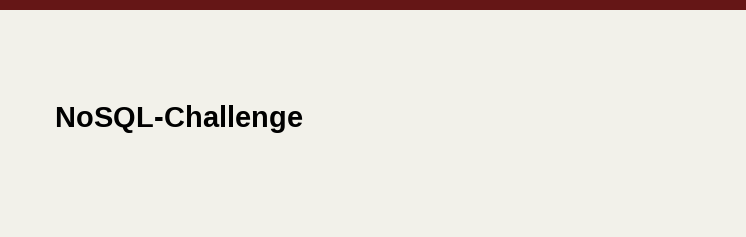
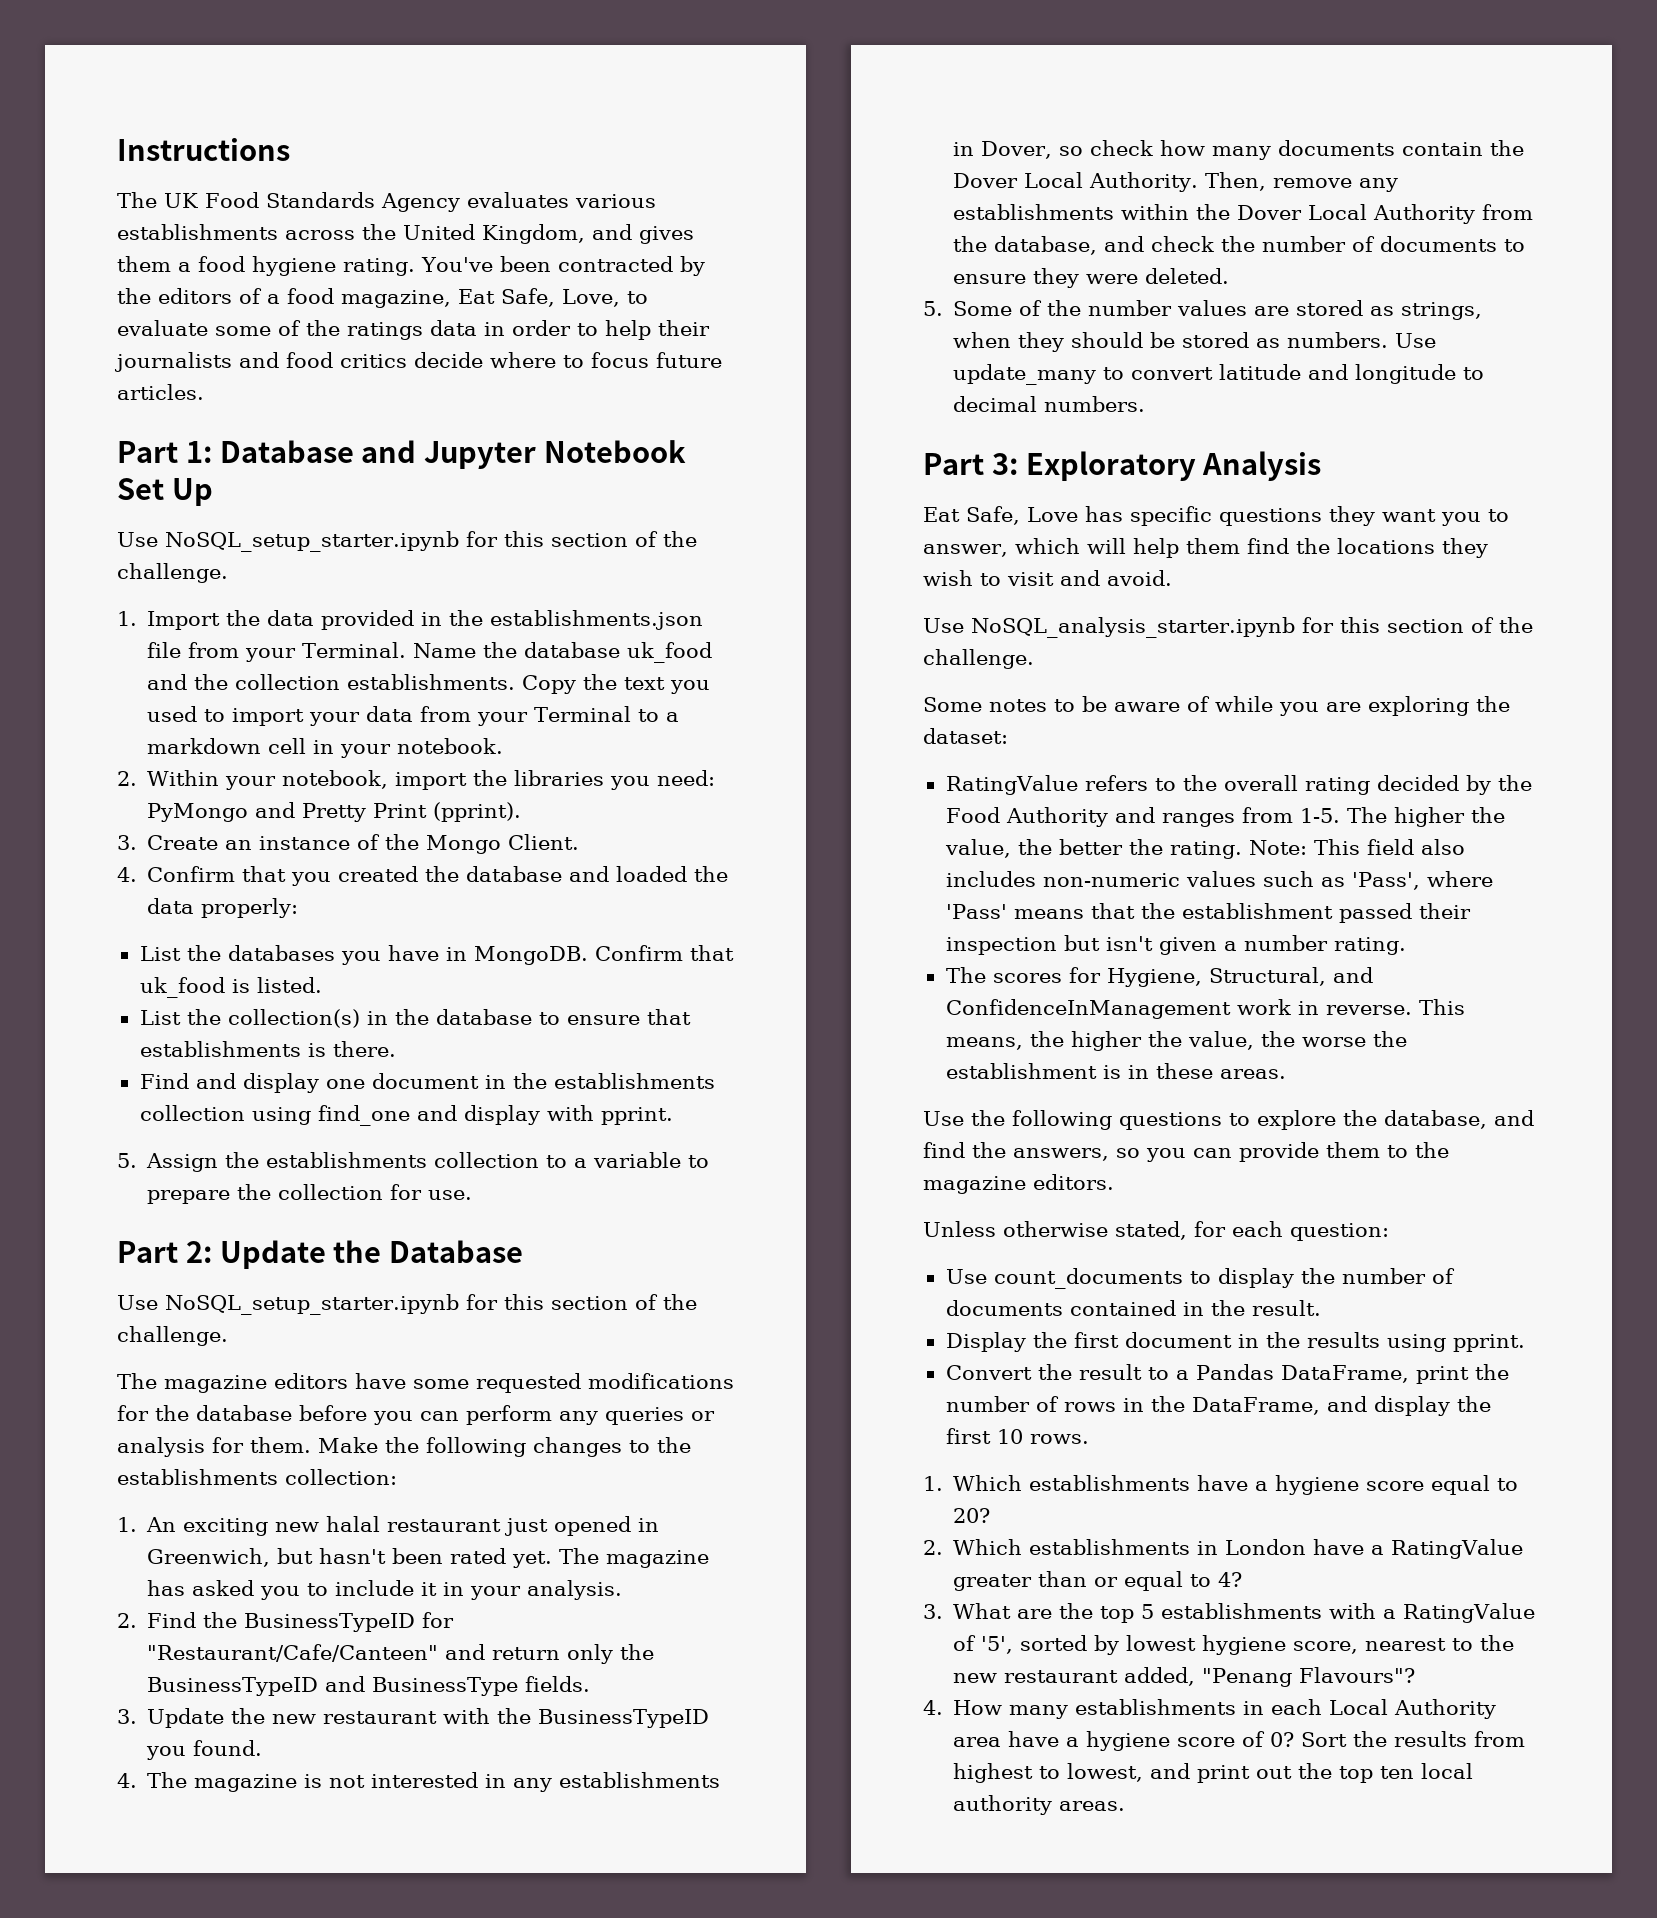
- NoSQL-Challenge
+ Instructions
+ The UK Food Standards Agency evaluates various establishments across the United Kingdom, and gives them a food hygiene rating. You've been contracted by the editors of a food magazine, Eat Safe, Love, to evaluate some of the ratings data in order to help their journalists and food critics decide where to focus future articles.
+ Part 1: Database and Jupyter Notebook Set Up
+ Use NoSQL_setup_starter.ipynb for this section of the challenge.
+ 1. Import the data provided in the establishments.json file from your Terminal. Name the database uk_food and the collection establishments. Copy the text you used to import your data from your Terminal to a markdown cell in your notebook.
+ 2. Within your notebook, import the libraries you need: PyMongo and Pretty Print (pprint).
+ 3. Create an instance of the Mongo Client.
+ 4. Confirm that you created the database and loaded the data properly:
+ List the databases you have in MongoDB. Confirm that uk_food is listed.
+ List the collection(s) in the database to ensure that establishments is there.
+ Find and display one document in the establishments collection using find_one and display with pprint.
+ 5. Assign the establishments collection to a variable to prepare the collection for use.
+ Part 2: Update the Database
+ Use NoSQL_setup_starter.ipynb for this section of the challenge.
+ The magazine editors have some requested modifications for the database before you can perform any queries or analysis for them. Make the following changes to the establishments collection:
+ 1. An exciting new halal restaurant just opened in Greenwich, but hasn't been rated yet. The magazine has asked you to include it in your analysis.
+ 2. Find the BusinessTypeID for "Restaurant/Cafe/Canteen" and return only the BusinessTypeID and BusinessType fields.
+ 3. Update the new restaurant with the BusinessTypeID you found.
+ 4. The magazine is not interested in any establishments in Dover, so check how many documents contain the Dover Local Authority. Then, remove any establishments within the Dover Local Authority from the database, and check the number of documents to ensure they were deleted.
+ 5. Some of the number values are stored as strings, when they should be stored as numbers. Use update_many to convert latitude and longitude to decimal numbers.
+ Part 3: Exploratory Analysis
+ Eat Safe, Love has specific questions they want you to answer, which will help them find the locations they wish to visit and avoid.
+ Use NoSQL_analysis_starter.ipynb for this section of the challenge.
+ Some notes to be aware of while you are exploring the dataset:
+ RatingValue refers to the overall rating decided by the Food Authority and ranges from 1-5. The higher the value, the better the rating. Note: This field also includes non-numeric values such as 'Pass', where 'Pass' means that the establishment passed their inspection but isn't given a number rating.
+ The scores for Hygiene, Structural, and ConfidenceInManagement work in reverse. This means, the higher the value, the worse the establishment is in these areas.
+ Use the following questions to explore the database, and find the answers, so you can provide them to the magazine editors.
+ Unless otherwise stated, for each question:
+ Use count_documents to display the number of documents contained in the result.
+ Display the first document in the results using pprint.
+ Convert the result to a Pandas DataFrame, print the number of rows in the DataFrame, and display the first 10 rows.
+ 1. Which establishments have a hygiene score equal to 20?
+ 2. Which establishments in London have a RatingValue greater than or equal to 4?
+ 3. What are the top 5 establishments with a RatingValue of '5', sorted by lowest hygiene score, nearest to the new restaurant added, "Penang Flavours"?
+ 4. How many establishments in each Local Authority area have a hygiene score of 0? Sort the results from highest to lowest, and print out the top ten local authority areas.

